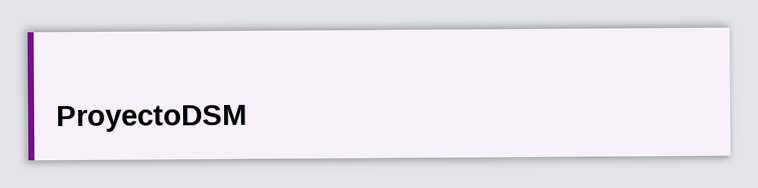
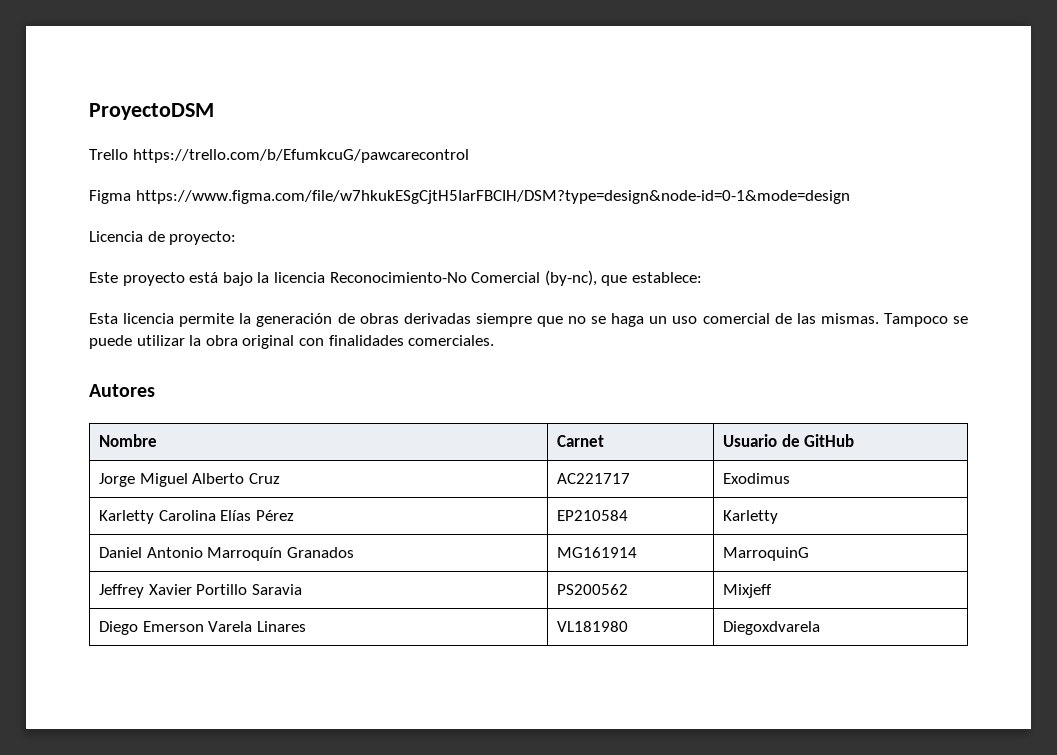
+ Trello https://trello.com/b/EfumkcuG/pawcarecontrol
+ Figma https://www.figma.com/file/w7hkukESgCjtH5IarFBCIH/DSM?type=design&node-id=0-1&mode=design
+ Licencia de proyecto:
+ Este proyecto está bajo la licencia Reconocimiento-No Comercial (by-nc), que establece:
+ Esta licencia permite la generación de obras derivadas siempre que no se haga un uso comercial de las mismas. Tampoco se puede utilizar la obra original con finalidades comerciales.
+ Autores
+ Nombre | Carnet | Usuario de GitHub
+ Jorge Miguel Alberto Cruz | AC221717 | Exodimus
+ Karletty Carolina Elías Pérez | EP210584 | Karletty
+ Daniel Antonio Marroquín Granados | MG161914 | MarroquinG
+ Jeffrey Xavier Portillo Saravia | PS200562 | Mixjeff
+ Diego Emerson Varela Linares | VL181980 | Diegoxdvarela

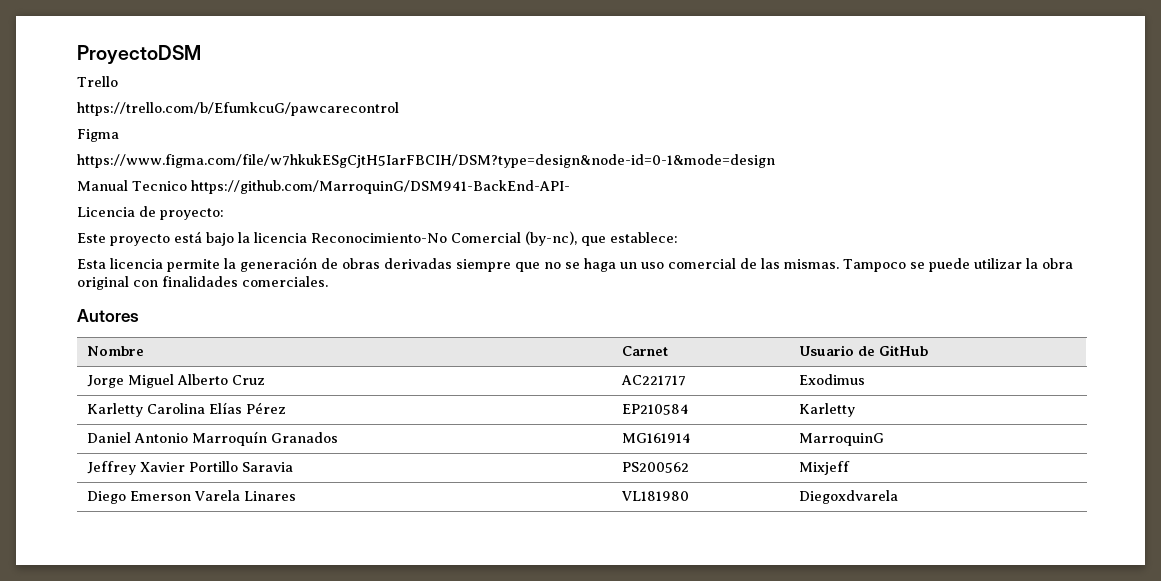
- Trello https://trello.com/b/EfumkcuG/pawcarecontrol
+ Trello
+ https://trello.com/b/EfumkcuG/pawcarecontrol
- Figma https://www.figma.com/file/w7hkukESgCjtH5IarFBCIH/DSM?type=design&node-id=0-1&mode=design
+ Figma
+ https://www.figma.com/file/w7hkukESgCjtH5IarFBCIH/DSM?type=design&node-id=0-1&mode=design
+ Manual Tecnico https://github.com/MarroquinG/DSM941-BackEnd-API-

